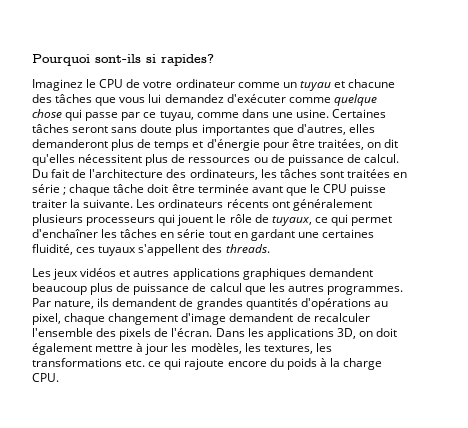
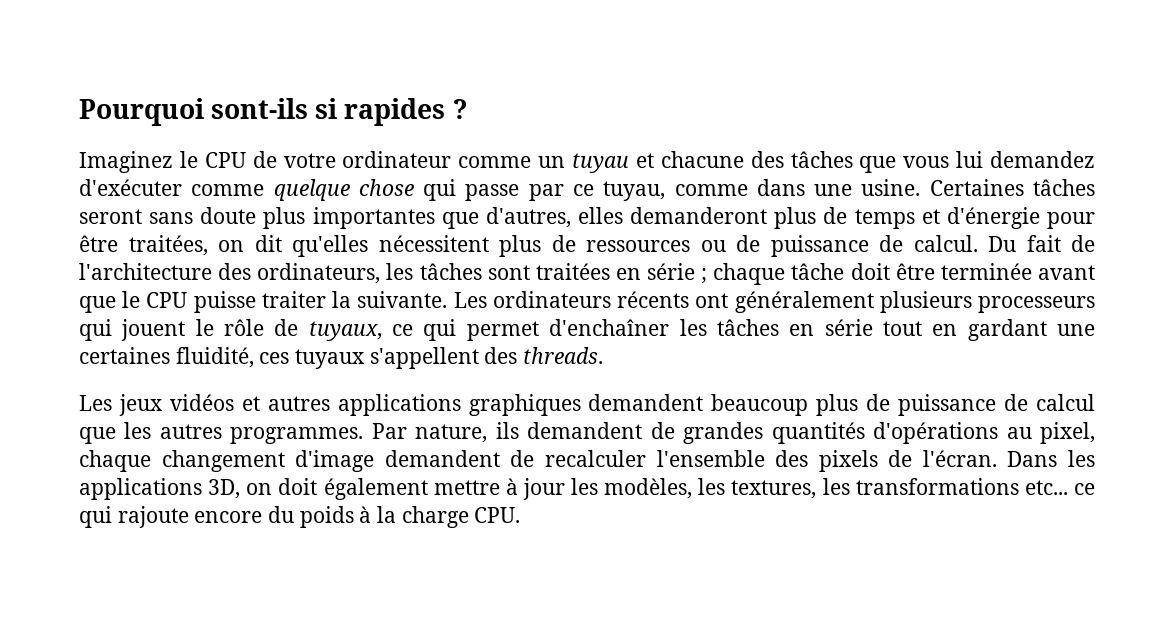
- Pourquoi sont-ils si rapides?
+ Pourquoi sont-ils si rapides ?
- Dans les applications 3D, on doit également mettre à jour les modèles, les textures, les transformations etc. ce qui rajoute encore du poids à la charge CPU.
+ Dans les applications 3D, on doit également mettre à jour les modèles, les textures, les transformations etc... ce qui rajoute encore du poids à la charge CPU.

